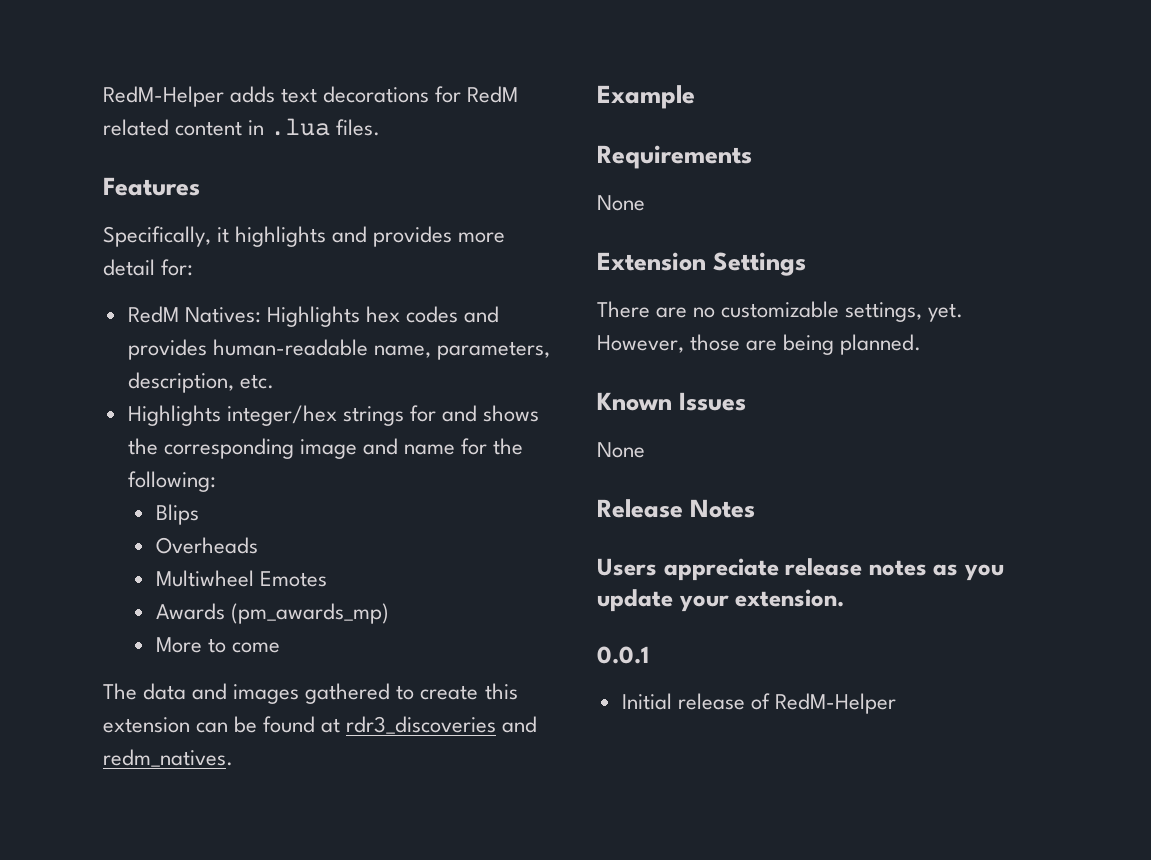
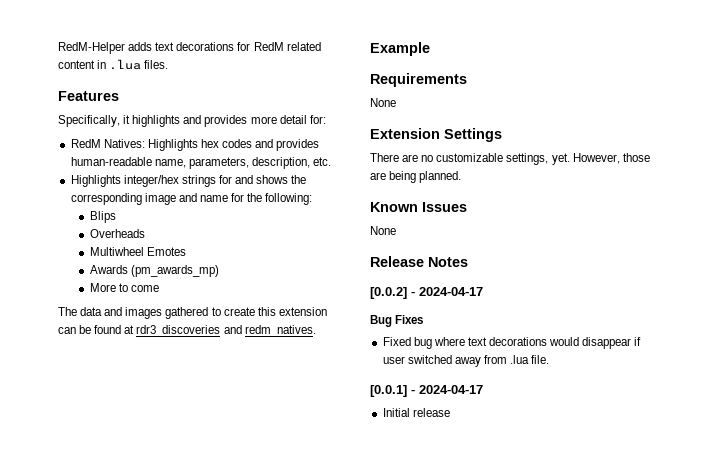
- Users appreciate release notes as you update your extension.
- 0.0.1
+ [0.0.2] - 2024-04-17
+ Bug Fixes
+ Fixed bug where text decorations would disappear if user switched away from .lua file.
+ [0.0.1] - 2024-04-17
- Initial release of RedM-Helper
+ Initial release

